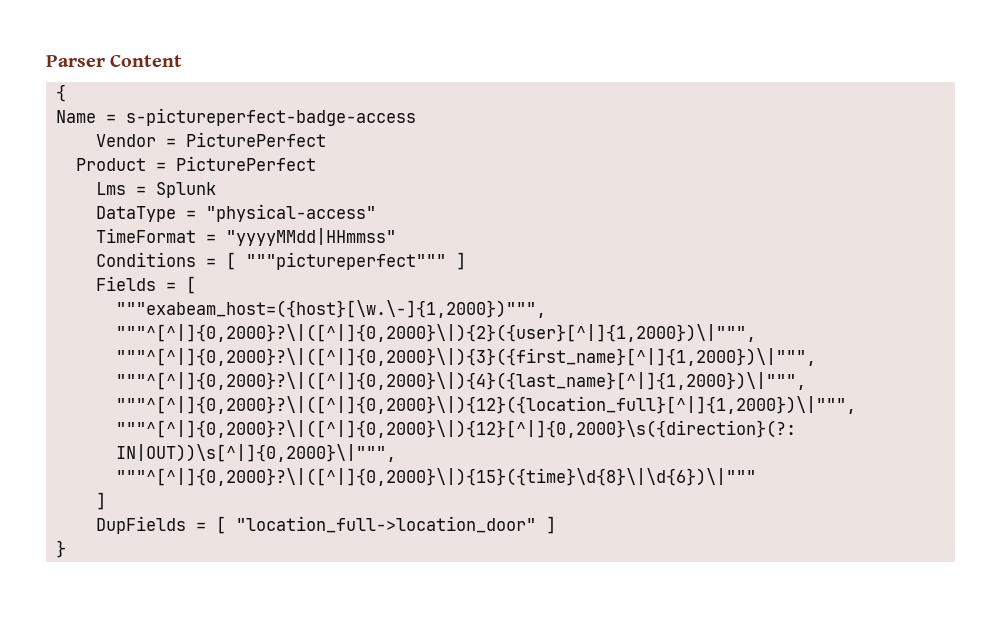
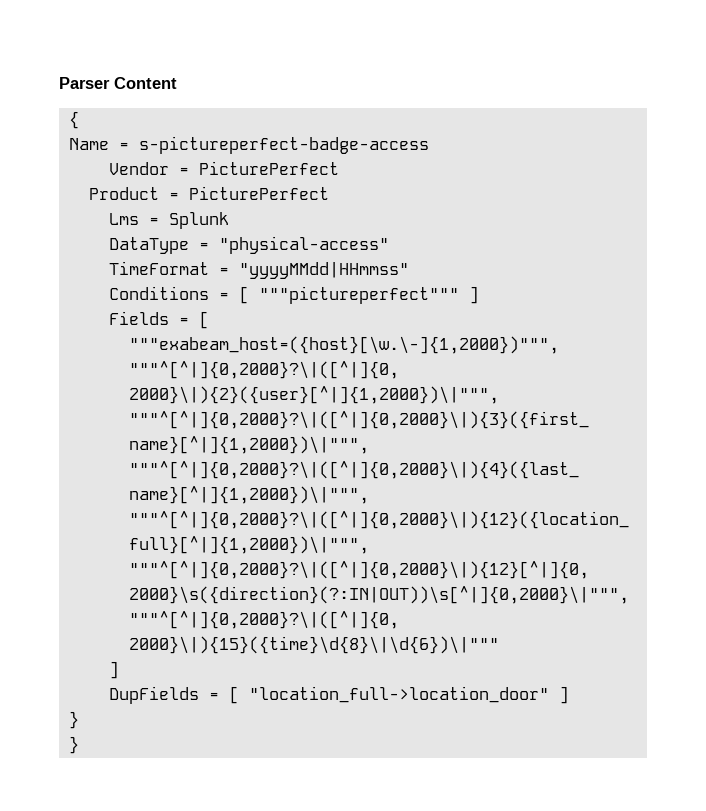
  DupFields = [ "location_full->location_door" ]
+ }

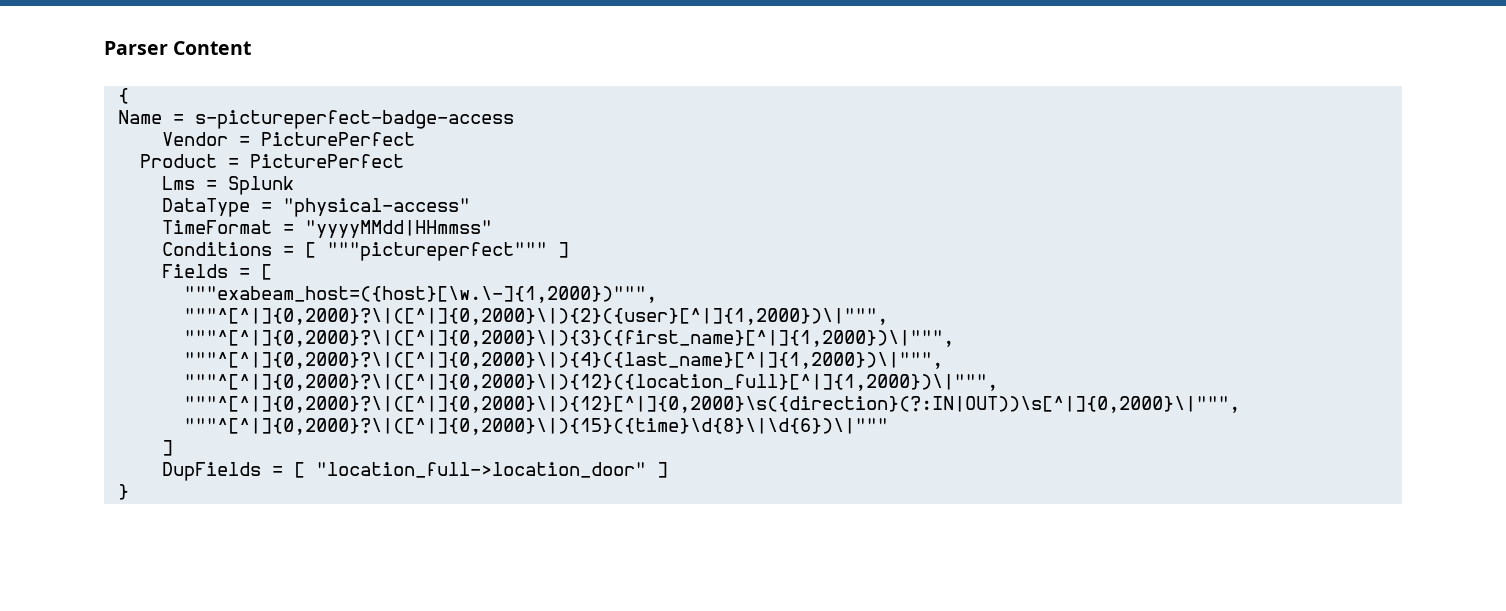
  DupFields = [ "location_full->location_door" ]
- }

